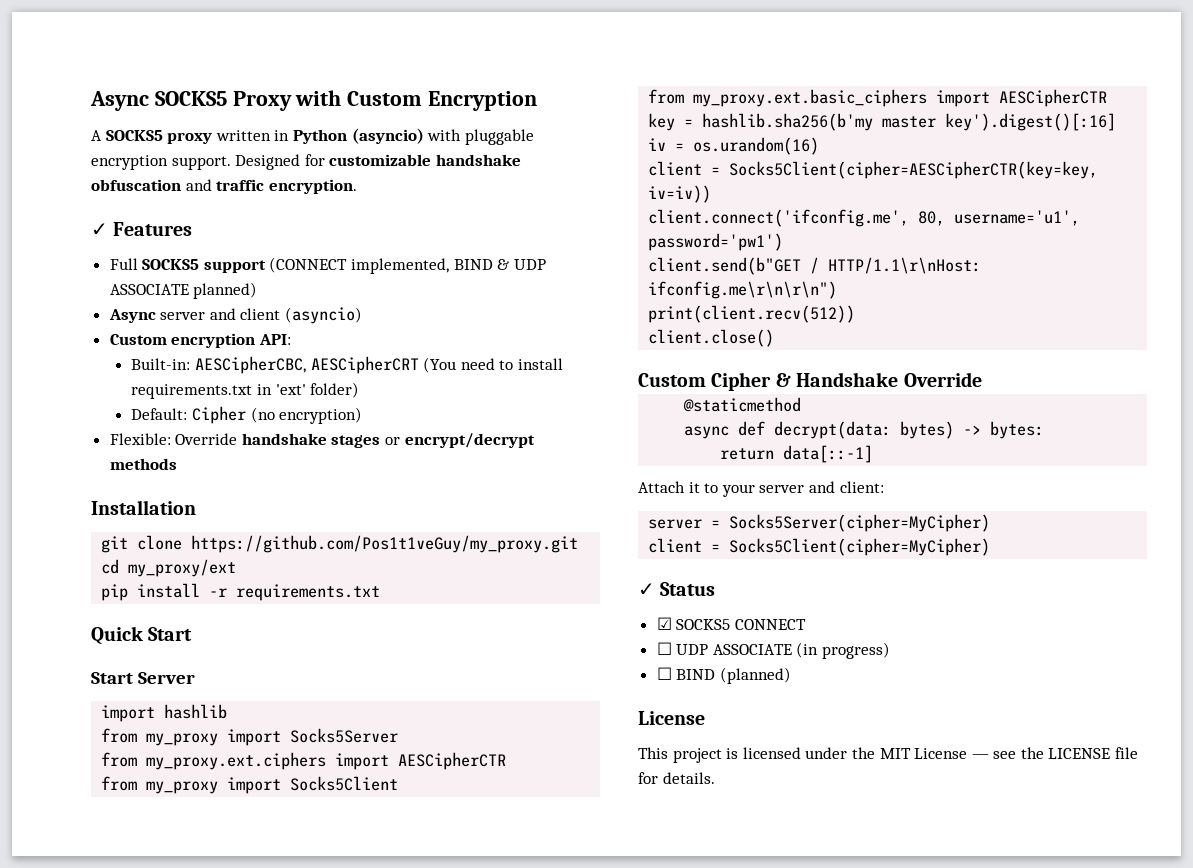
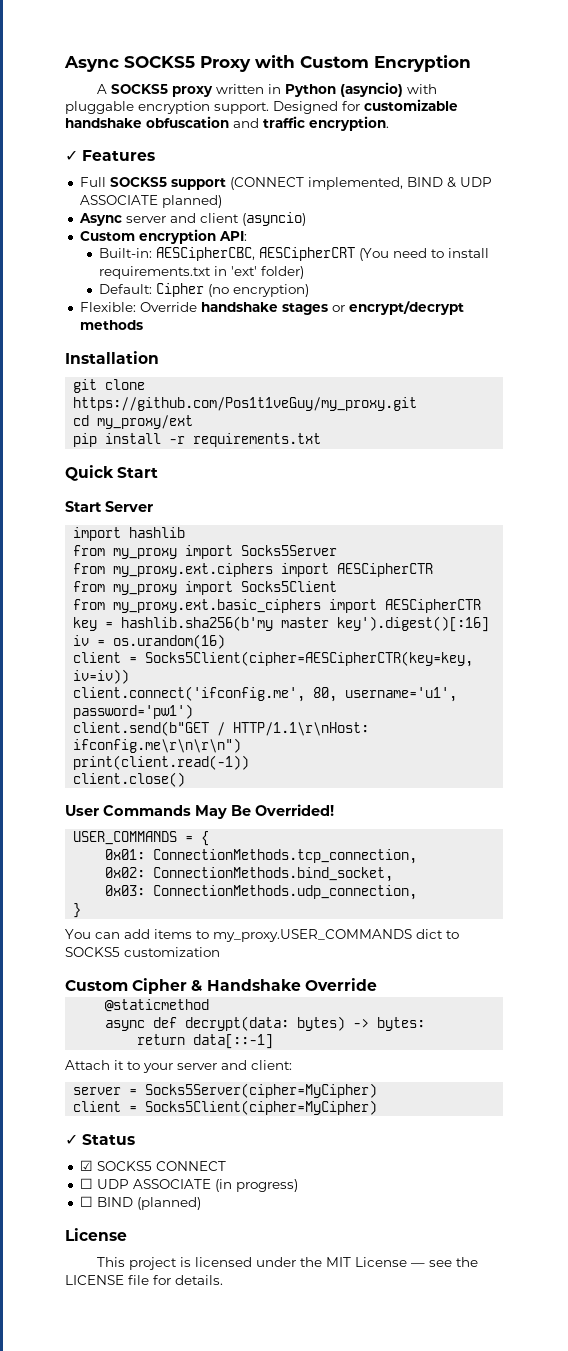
- print(client.recv(512))
+ print(client.read(-1))
+ User Commands May Be Overrided!
+ USER_COMMANDS = {
+ 0x01: ConnectionMethods.tcp_connection,
+ 0x02: ConnectionMethods.bind_socket,
+ 0x03: ConnectionMethods.udp_connection,
+ }
+ You can add items to my_proxy.USER_COMMANDS dict to SOCKS5 customization

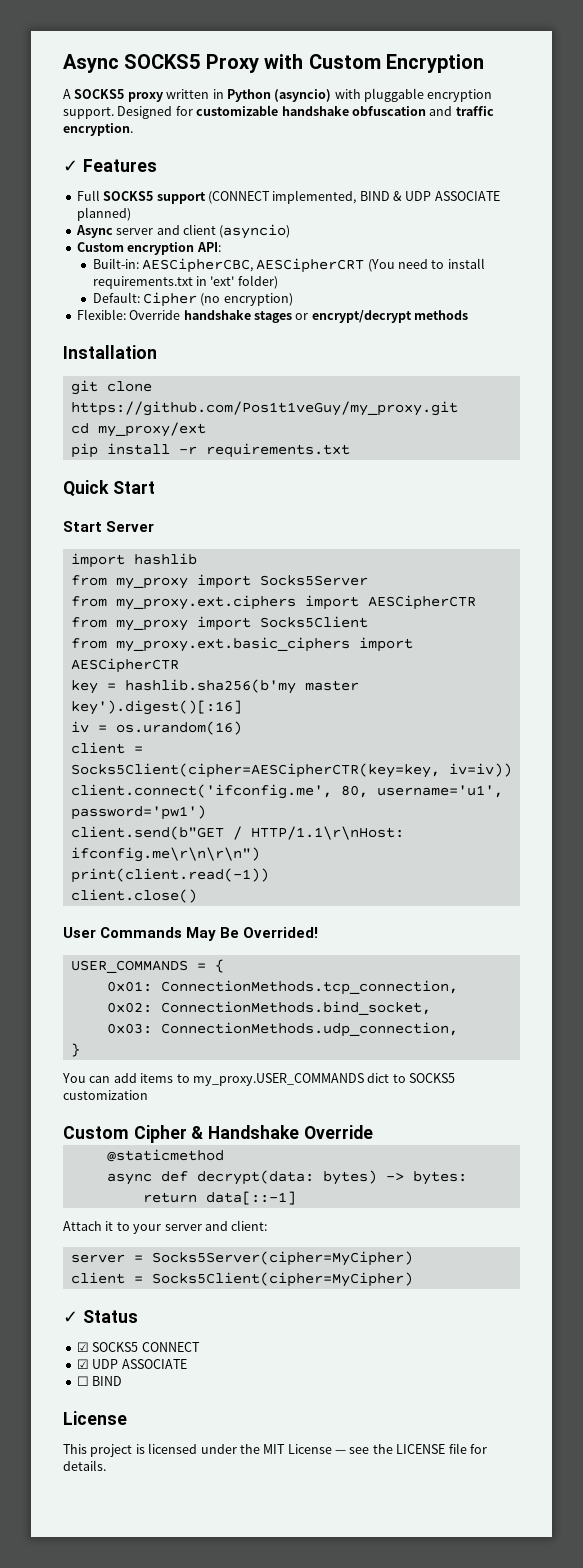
- ☐ UDP ASSOCIATE (in progress)
+ ☑ UDP ASSOCIATE
- ☐ BIND (planned)
+ ☐ BIND

